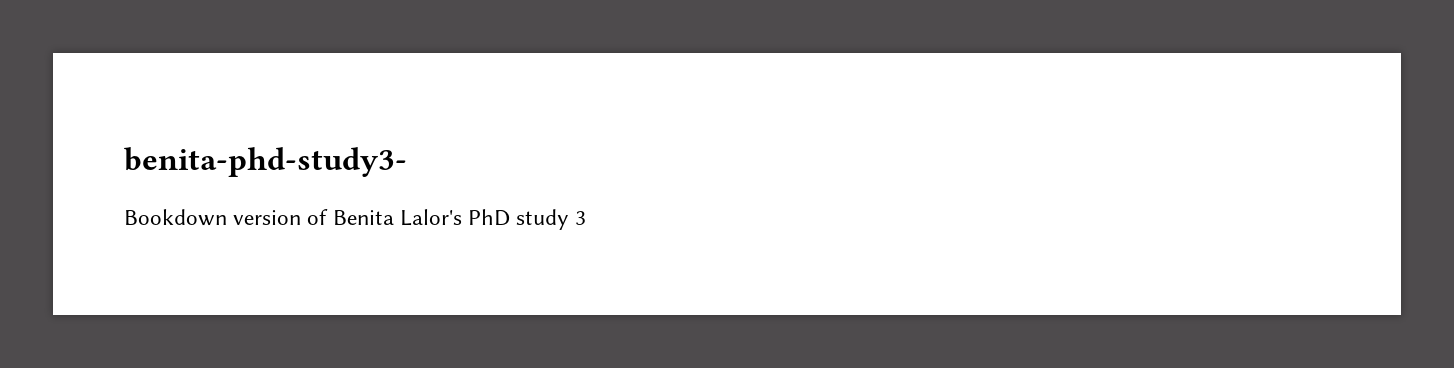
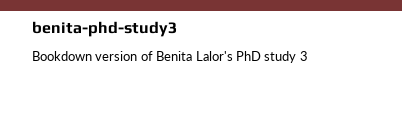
- benita-phd-study3-
+ benita-phd-study3

